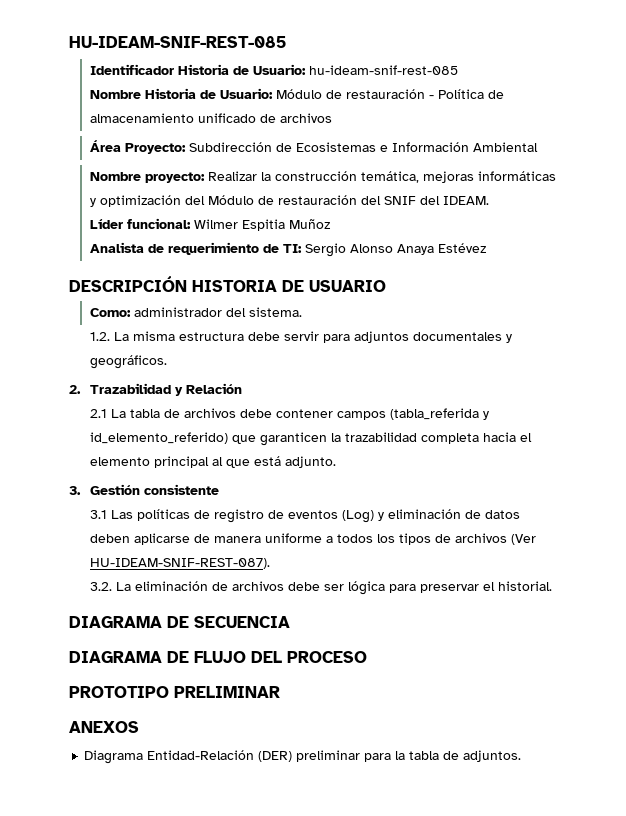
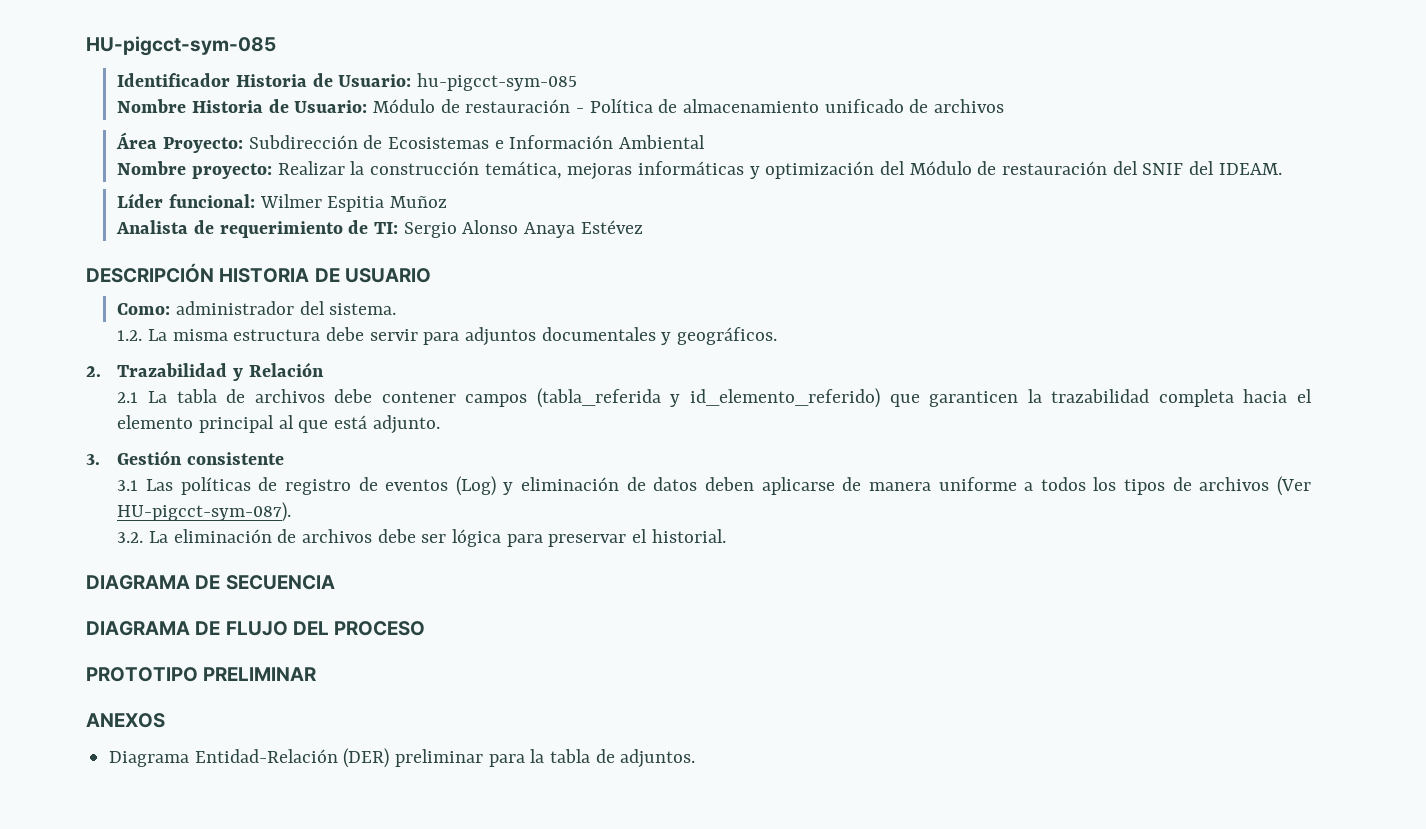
- HU-IDEAM-SNIF-REST-085
+ HU-pigcct-sym-085
- Identificador Historia de Usuario: hu-ideam-snif-rest-085
+ Identificador Historia de Usuario: hu-pigcct-sym-085
- 3.1 Las políticas de registro de eventos (Log) y eliminación de datos deben aplicarse de manera uniforme a todos los tipos de archivos (Ver HU-IDEAM-SNIF-REST-087).
+ 3.1 Las políticas de registro de eventos (Log) y eliminación de datos deben aplicarse de manera uniforme a todos los tipos de archivos (Ver HU-pigcct-sym-087).

